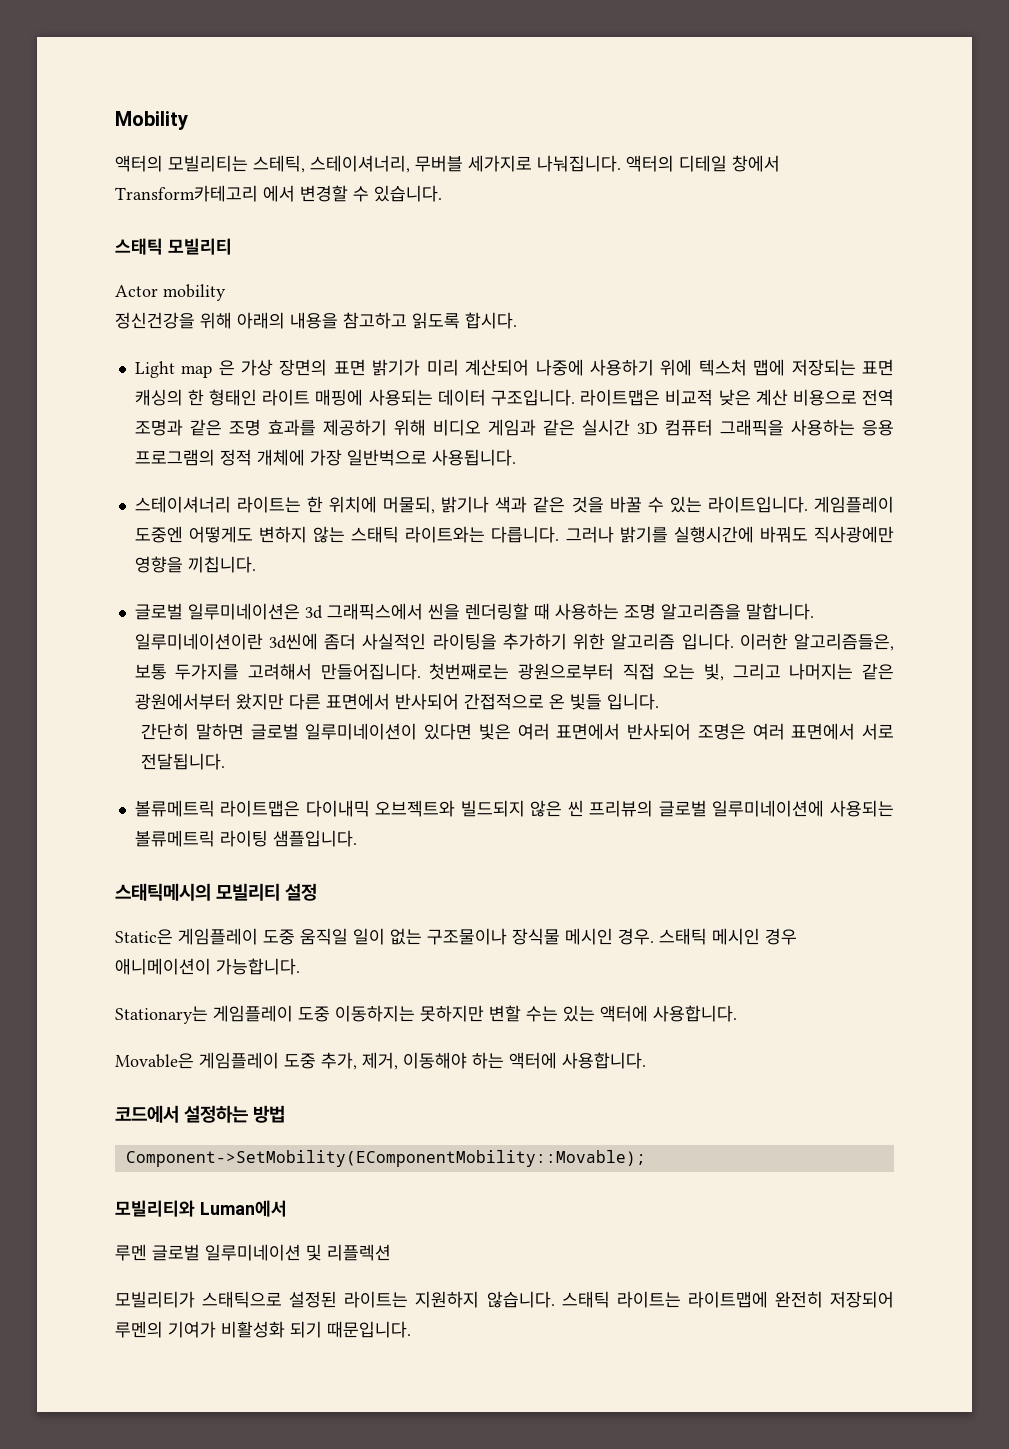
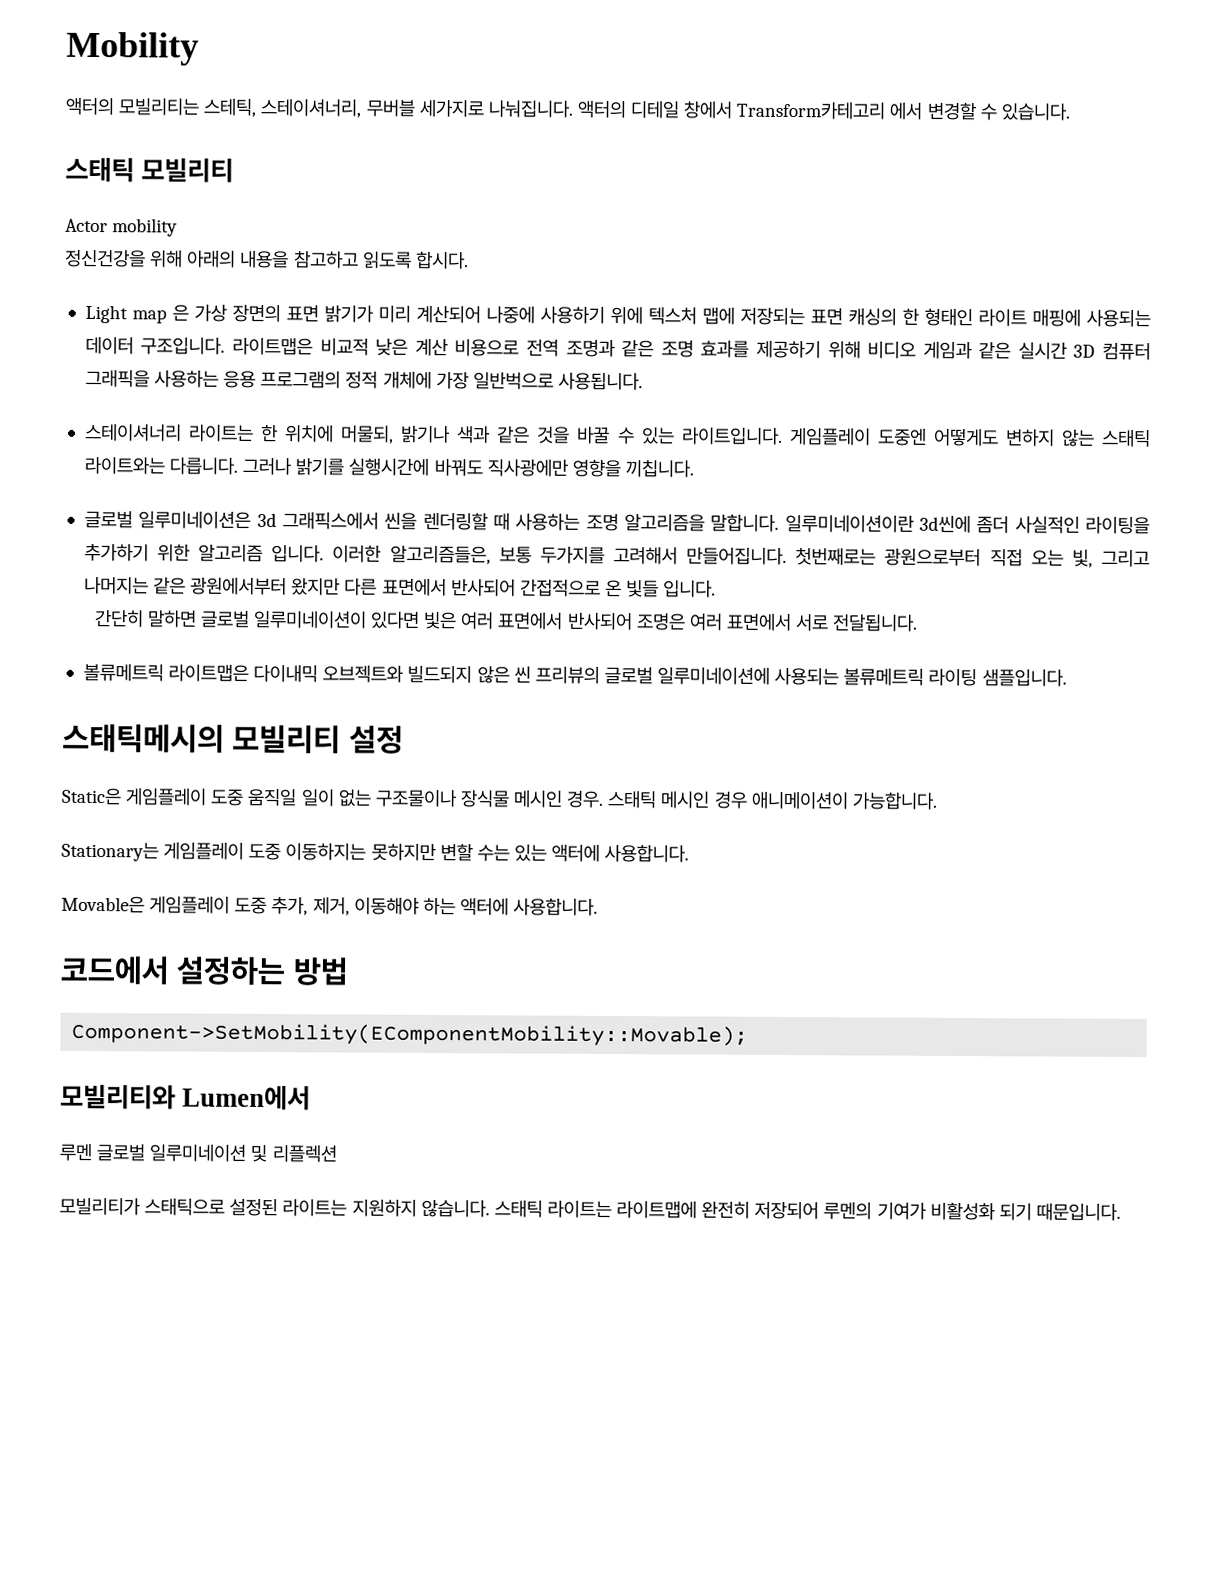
- 모빌리티와 Luman에서
+ 모빌리티와 Lumen에서

